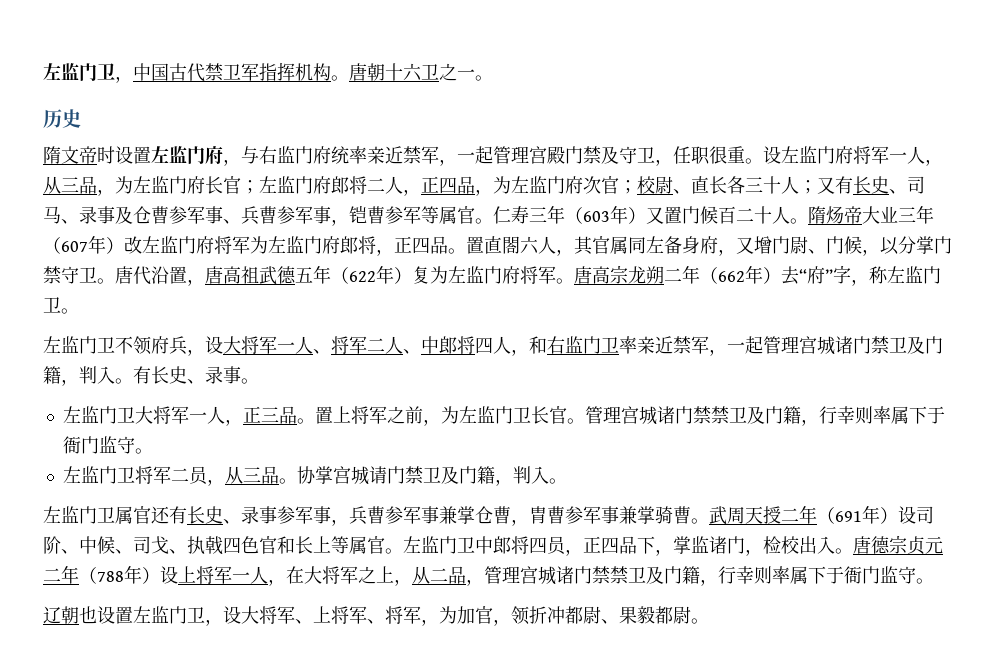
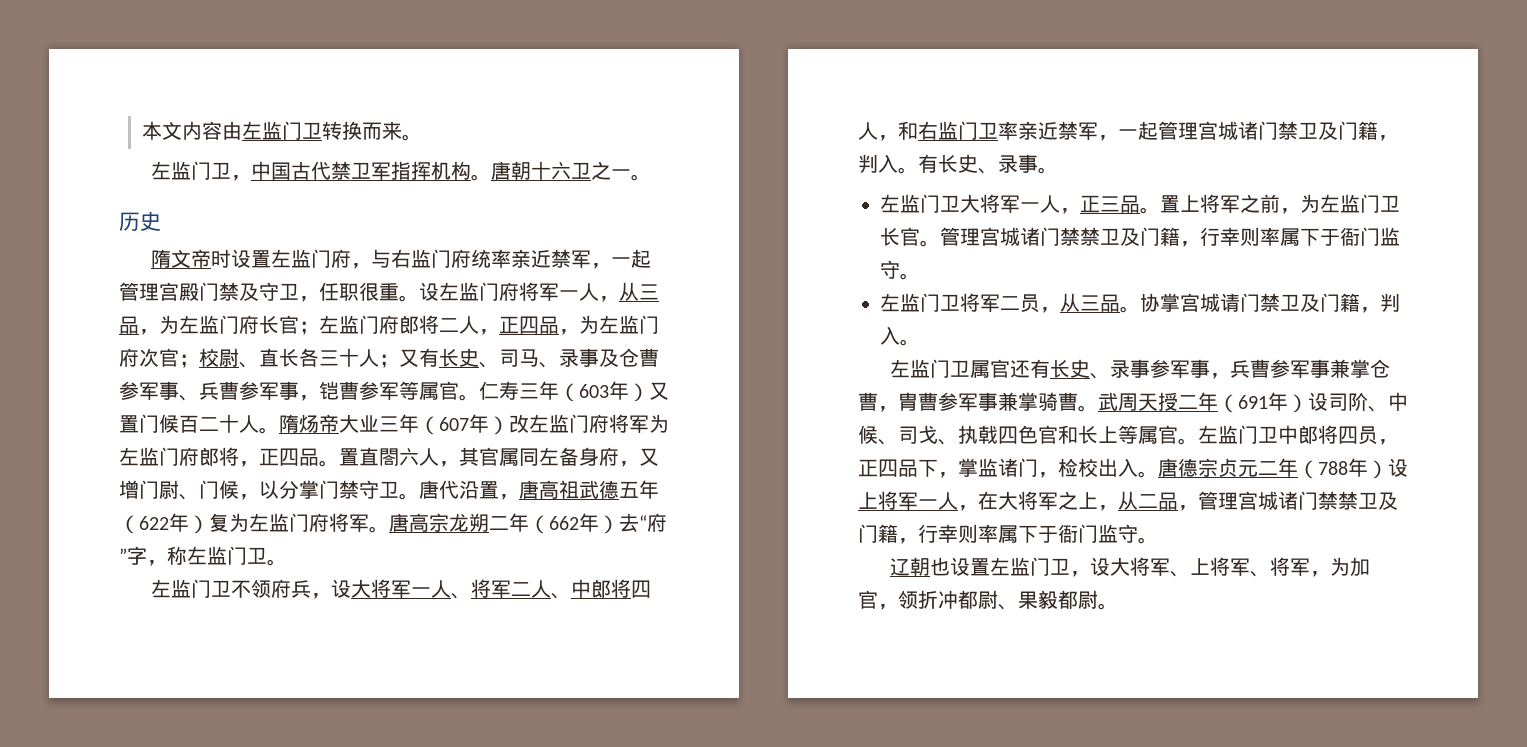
+ 本文内容由左监门卫转换而来。

